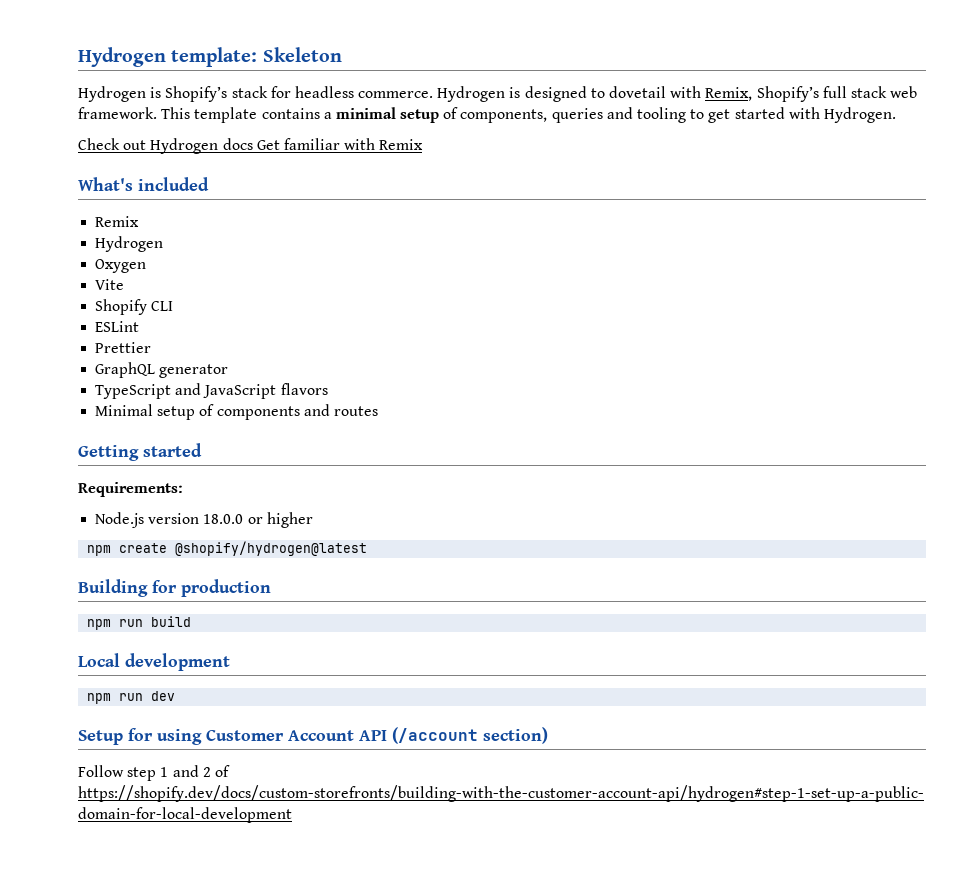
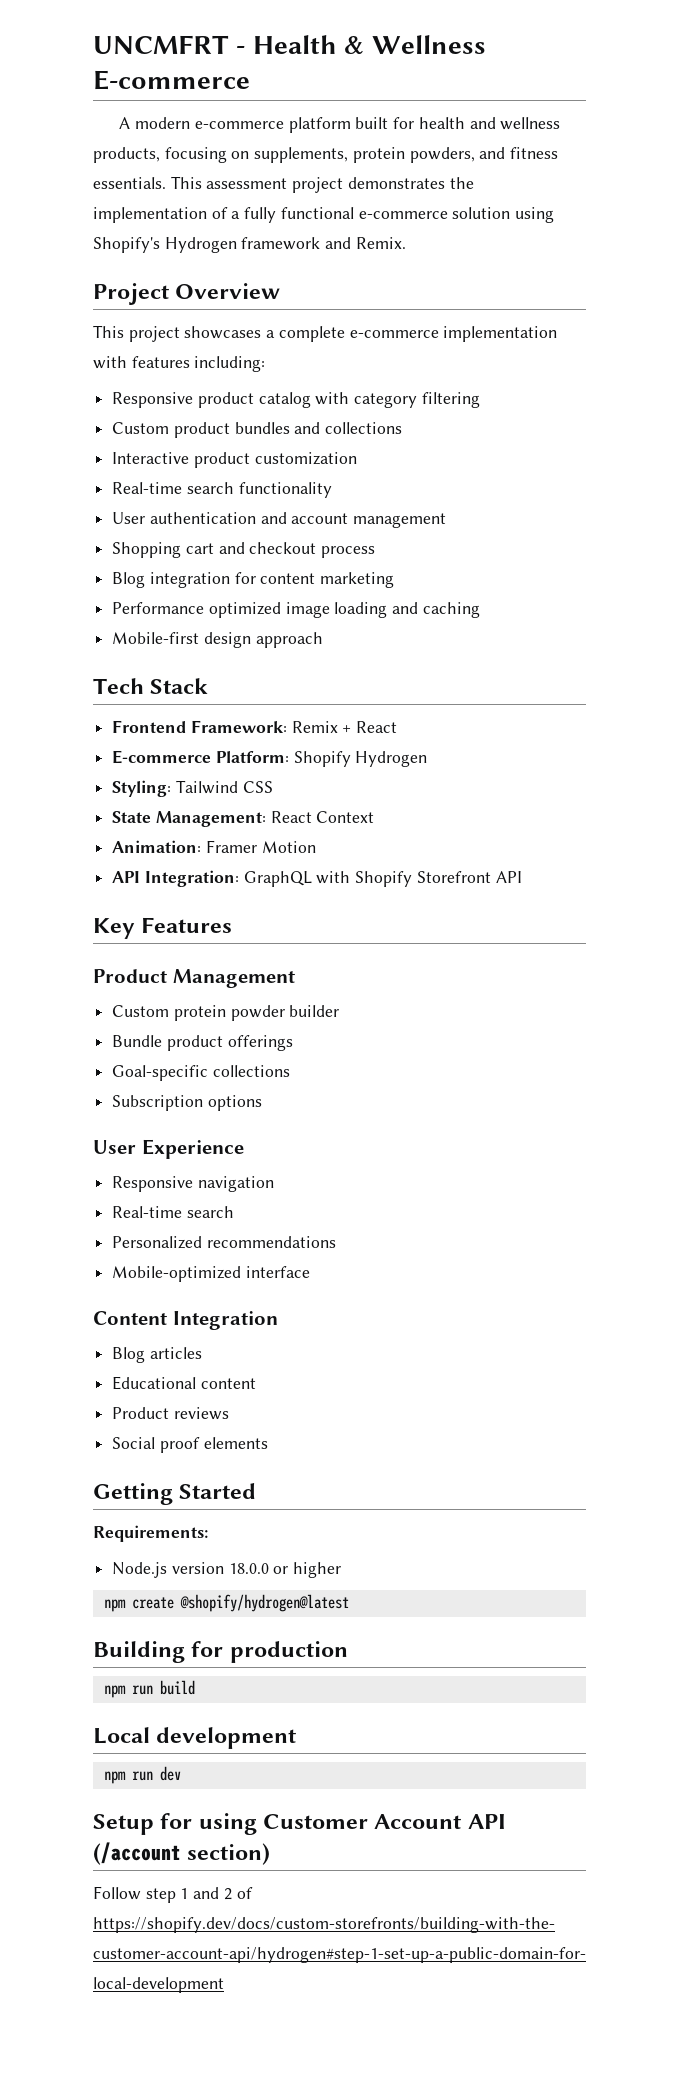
- Hydrogen template: Skeleton
- Hydrogen is Shopify’s stack for headless commerce. Hydrogen is designed to dovetail with Remix, Shopify’s full stack web framework. This template contains a minimal setup of components, queries and tooling to get started with Hydrogen.
- Check out Hydrogen docs Get familiar with Remix
- What's included
- Remix
- Hydrogen
- Oxygen
- Vite
- Shopify CLI
- ESLint
- Prettier
- GraphQL generator
- TypeScript and JavaScript flavors
- Minimal setup of components and routes
+ UNCMFRT - Health & Wellness E-commerce
+ A modern e-commerce platform built for health and wellness products, focusing on supplements, protein powders, and fitness essentials. This assessment project demonstrates the implementation of a fully functional e-commerce solution using Shopify's Hydrogen framework and Remix.
+ Project Overview
+ This project showcases a complete e-commerce implementation with features including:
+ Responsive product catalog with category filtering
+ Custom product bundles and collections
+ Interactive product customization
+ Real-time search functionality
+ User authentication and account management
+ Shopping cart and checkout process
+ Blog integration for content marketing
+ Performance optimized image loading and caching
+ Mobile-first design approach
+ Tech Stack
+ Frontend Framework: Remix + React
+ E-commerce Platform: Shopify Hydrogen
+ Styling: Tailwind CSS
+ State Management: React Context
+ Animation: Framer Motion
+ API Integration: GraphQL with Shopify Storefront API
+ Key Features
+ Product Management
+ Custom protein powder builder
+ Bundle product offerings
+ Goal-specific collections
+ Subscription options
+ User Experience
+ Responsive navigation
+ Real-time search
+ Personalized recommendations
+ Mobile-optimized interface
+ Content Integration
+ Blog articles
+ Educational content
+ Product reviews
+ Social proof elements
- Getting started
+ Getting Started

